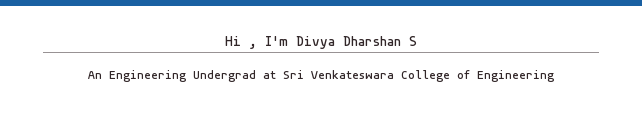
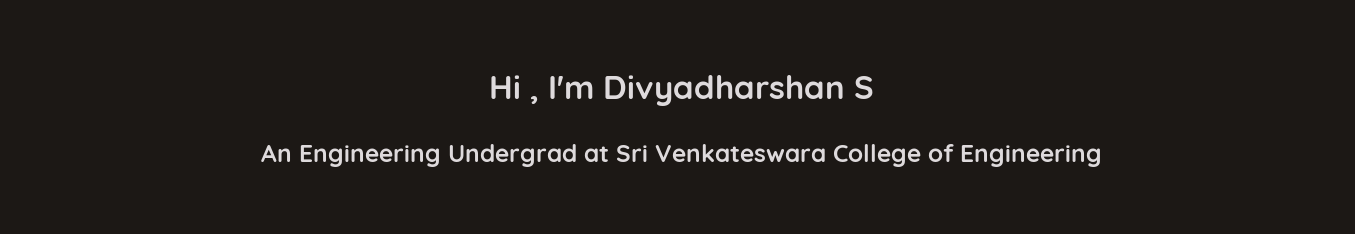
- Hi , I'm Divya Dharshan S
+ Hi , I'm Divyadharshan S

